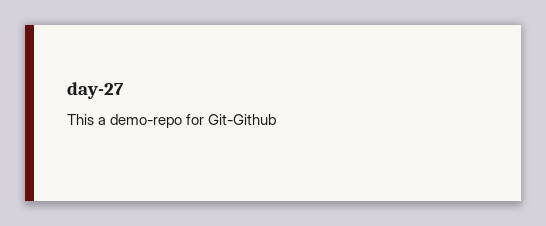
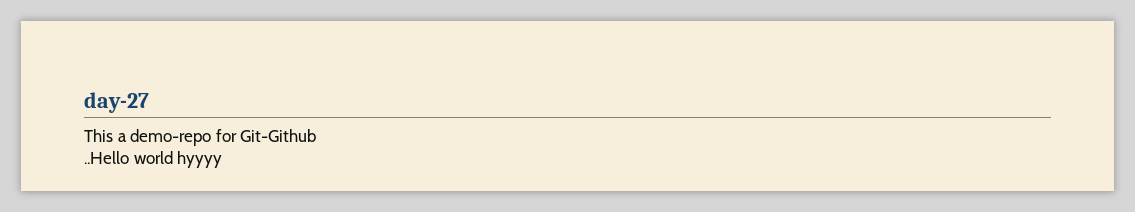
+ ..Hello world hyyyy

